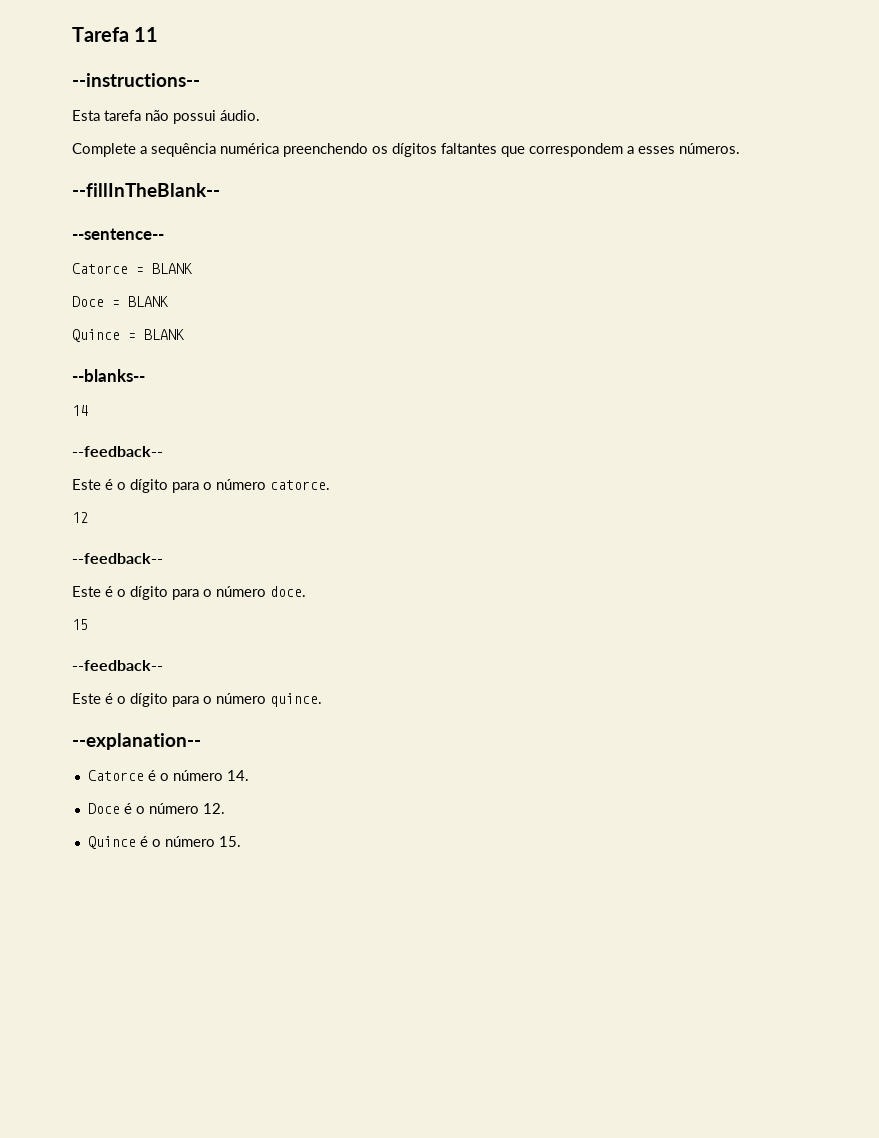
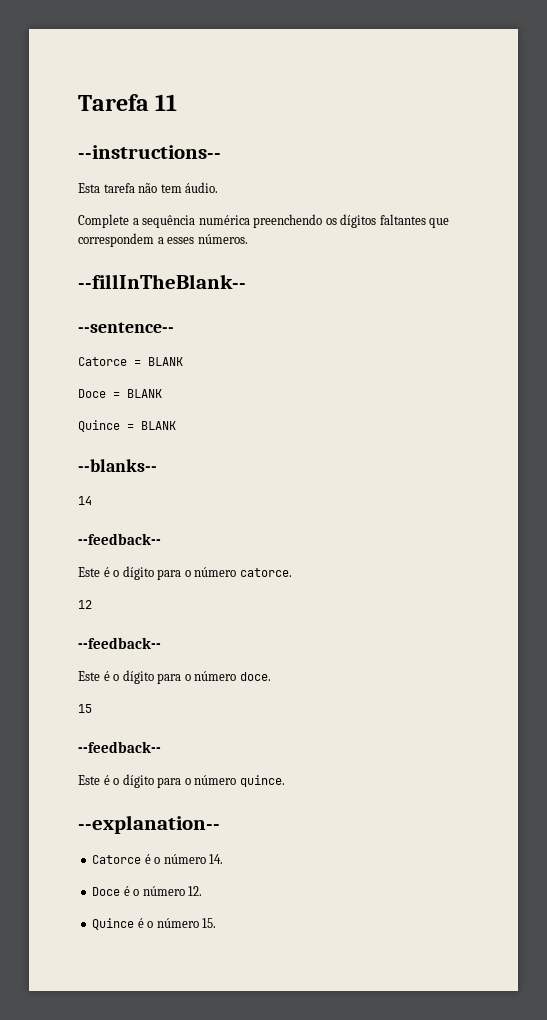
- Esta tarefa não possui áudio.
+ Esta tarefa não tem áudio.

